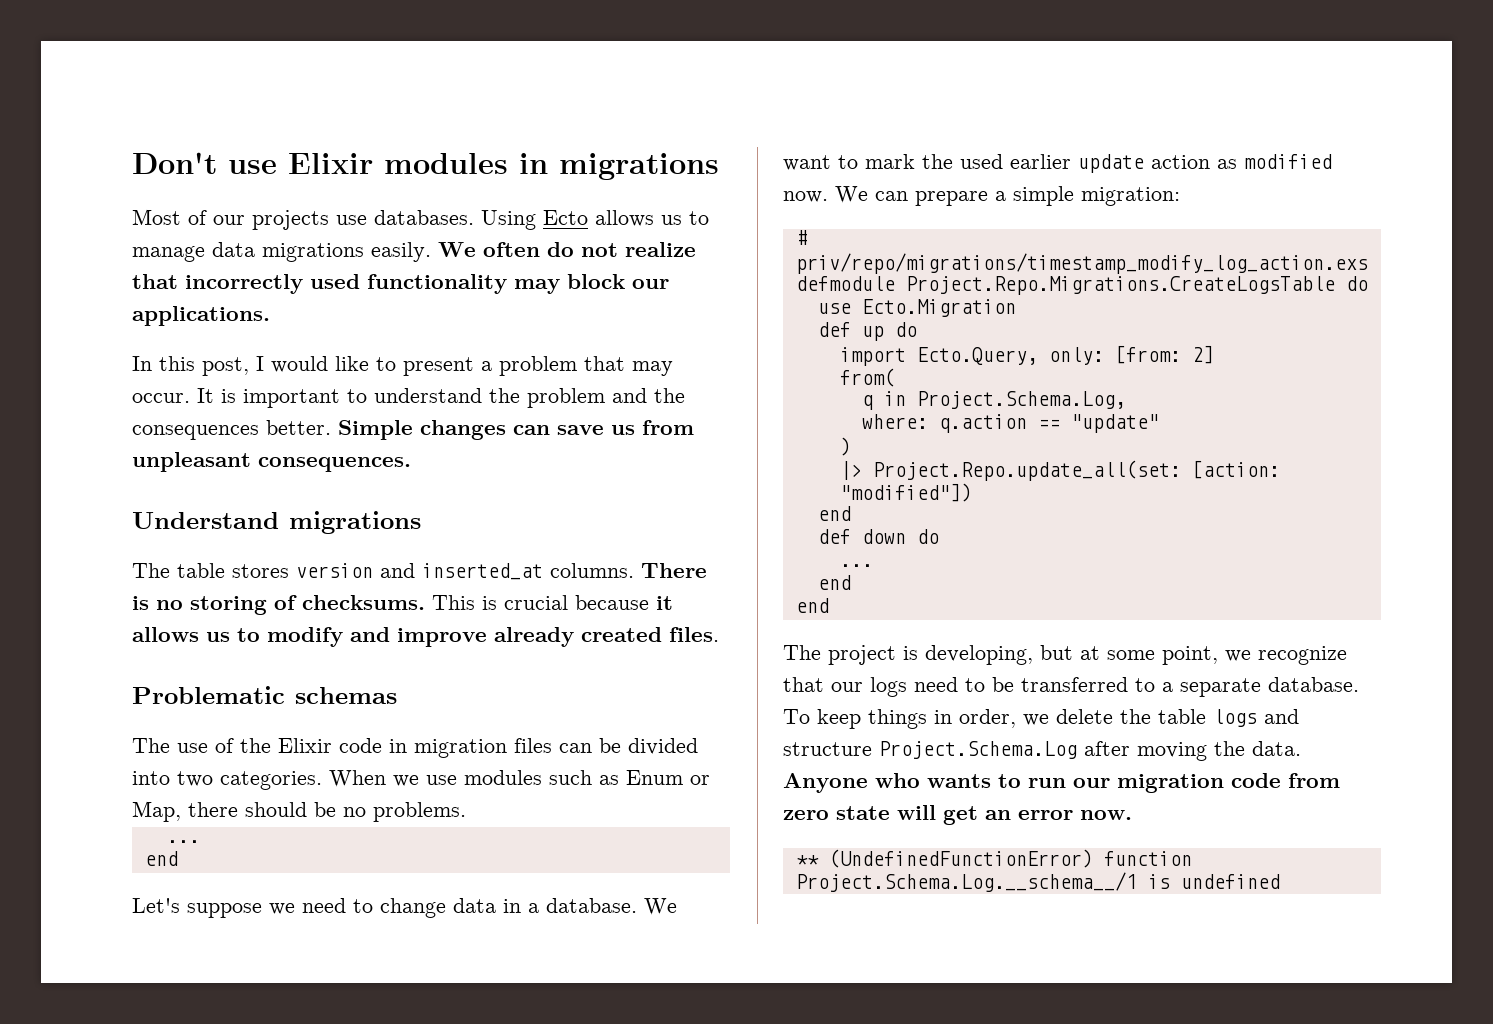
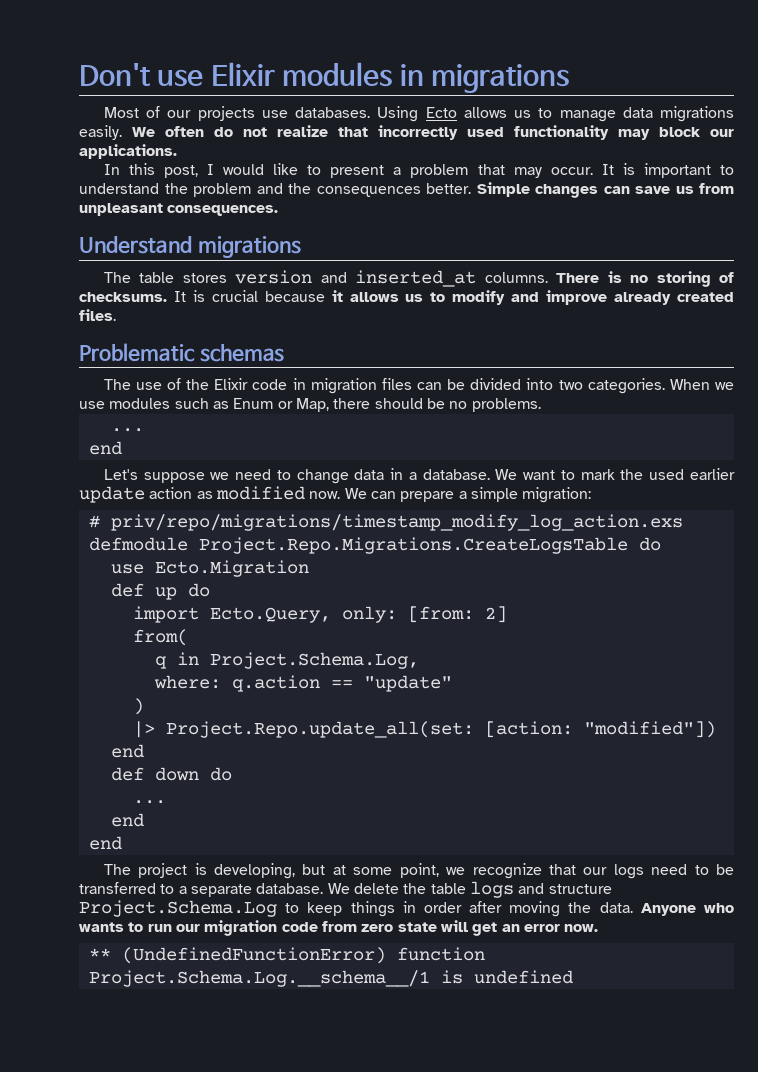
- This is crucial because it allows us to modify and improve already created files.
+ It is crucial because it allows us to modify and improve already created files.
- To keep things in order, we delete the table logs and structure Project.Schema.Log after moving the data.
+ We delete the table logs and structure Project.Schema.Log to keep things in order after moving the data.

